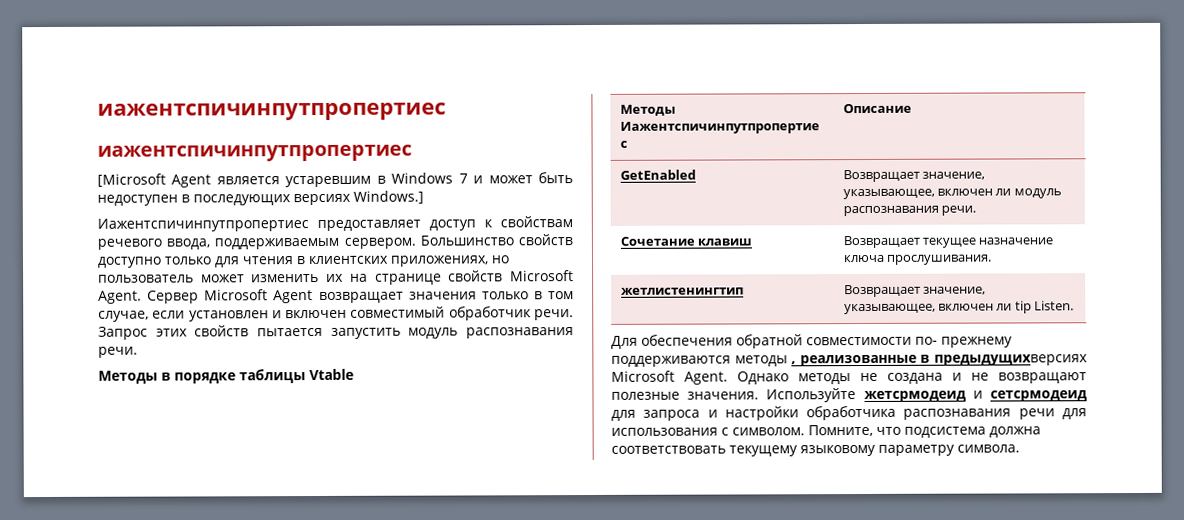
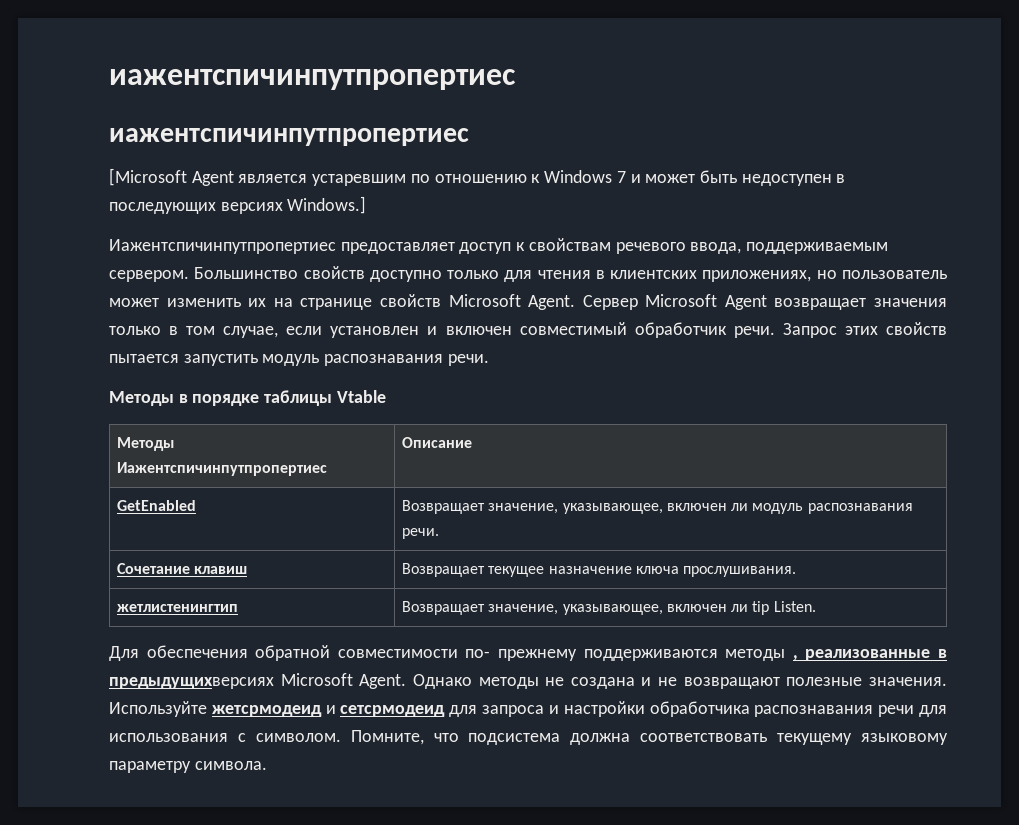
- [Microsoft Agent является устаревшим в Windows 7 и может быть недоступен в последующих версиях Windows.]
+ [Microsoft Agent является устаревшим по отношению к Windows 7 и может быть недоступен в последующих версиях Windows.]

